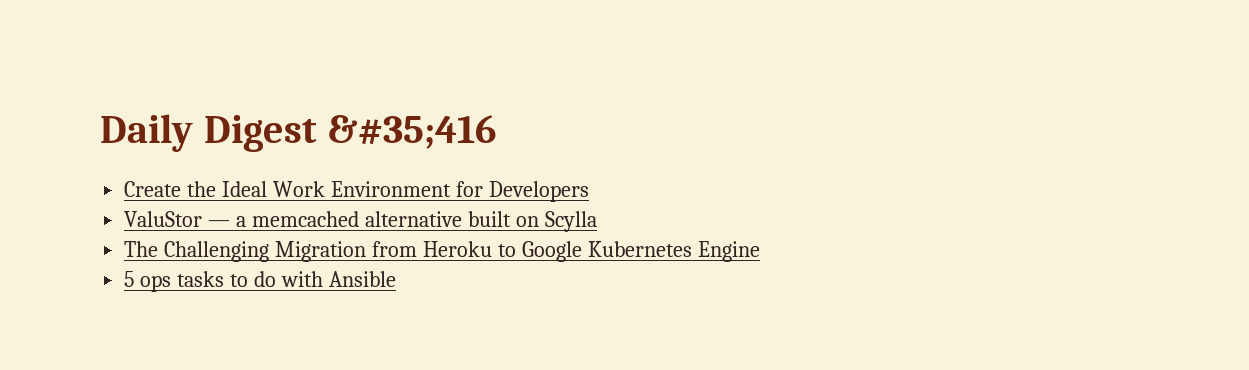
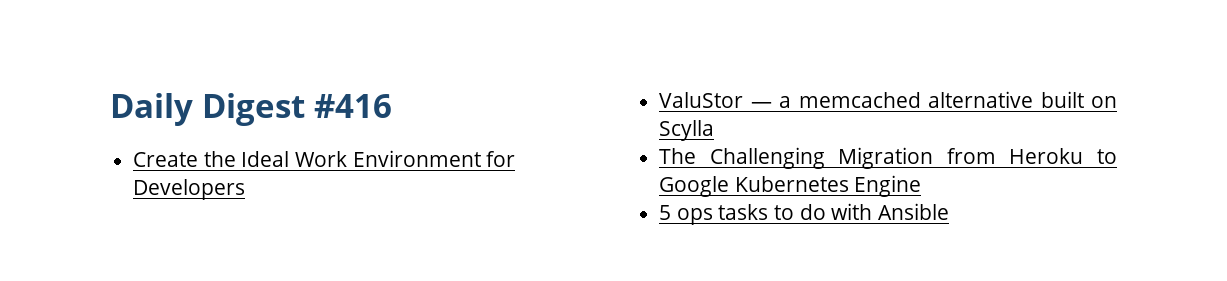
- Daily Digest &#35;416
+ Daily Digest #416

